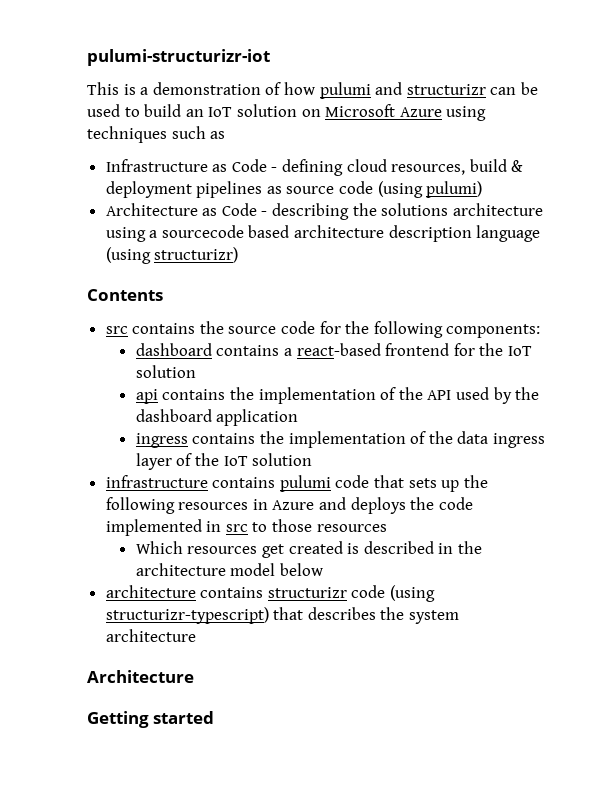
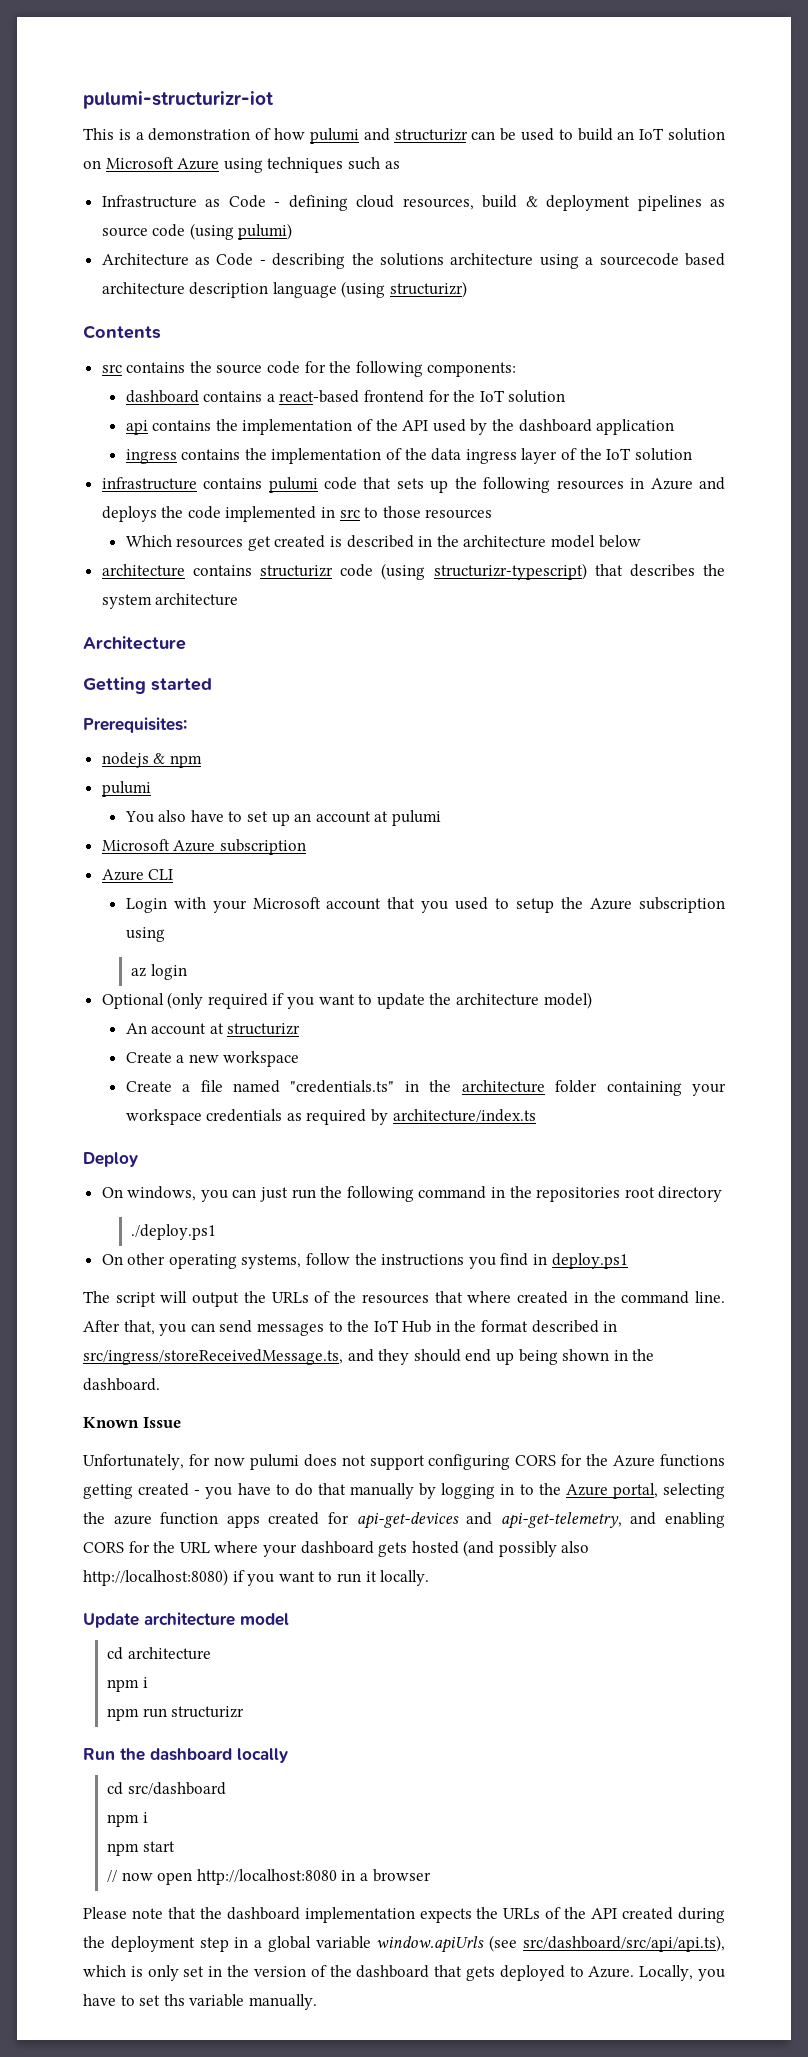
+ Prerequisites:
+ nodejs & npm
+ pulumi
+ You also have to set up an account at pulumi
+ Microsoft Azure subscription
+ Azure CLI
+ Login with your Microsoft account that you used to setup the Azure subscription using
+ az login
+ Optional (only required if you want to update the architecture model)
+ An account at structurizr
+ Create a new workspace
+ Create a file named "credentials.ts" in the architecture folder containing your workspace credentials as required by architecture/index.ts
+ Deploy
+ On windows, you can just run the following command in the repositories root directory
+ ./deploy.ps1
+ On other operating systems, follow the instructions you find in deploy.ps1
+ The script will output the URLs of the resources that where created in the command line. After that, you can send messages to the IoT Hub in the format described in src/ingress/storeReceivedMessage.ts, and they should end up being shown in the dashboard.
+ Known Issue
+ Unfortunately, for now pulumi does not support configuring CORS for the Azure functions getting created - you have to do that manually by logging in to the Azure portal, selecting the azure function apps created for api-get-devices and api-get-telemetry, and enabling CORS for the URL where your dashboard gets hosted (and possibly also http://localhost:8080) if you want to run it locally.
+ Update architecture model
+ cd architecture
+ npm i
+ npm run structurizr
+ Run the dashboard locally
+ cd src/dashboard
+ npm i
+ npm start
+ // now open http://localhost:8080 in a browser
+ Please note that the dashboard implementation expects the URLs of the API created during the deployment step in a global variable window.apiUrls (see src/dashboard/src/api/api.ts), which is only set in the version of the dashboard that gets deployed to Azure. Locally, you have to set ths variable manually.

